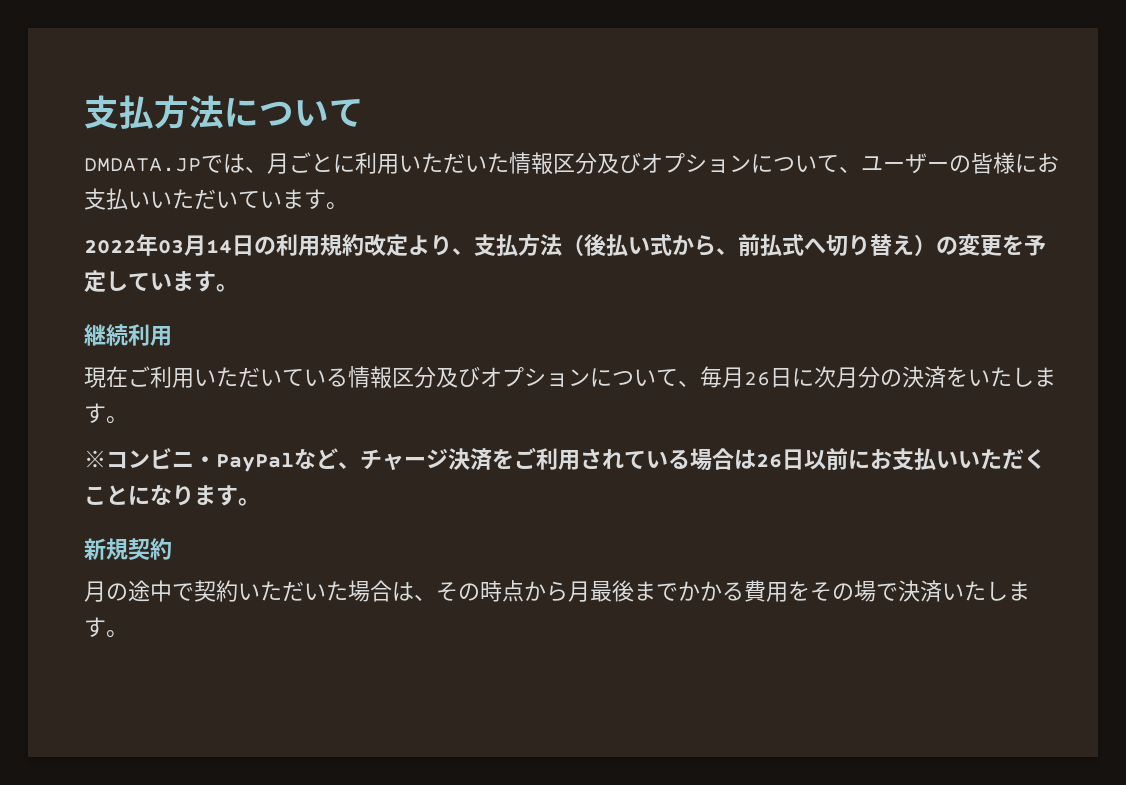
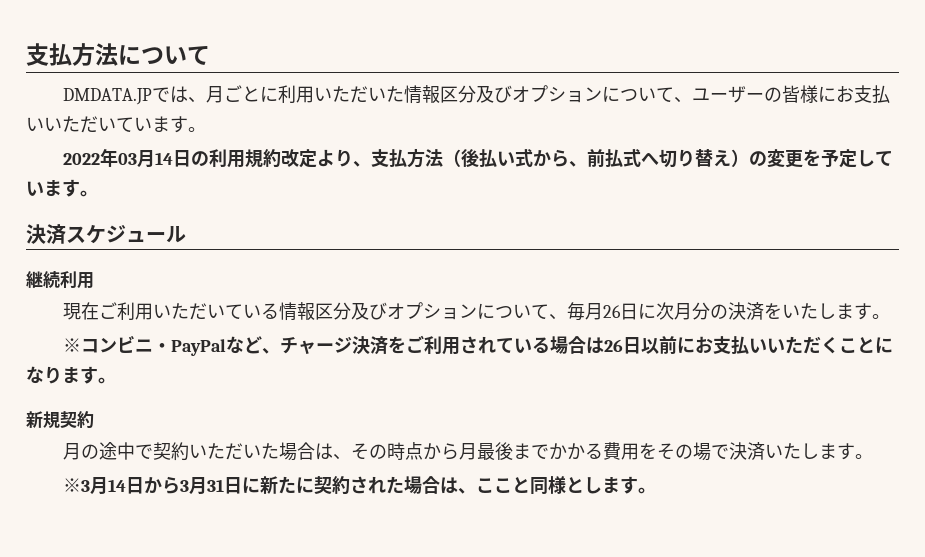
+ 決済スケジュール
+ ※3月14日から3月31日に新たに契約された場合は、ここと同様とします。

